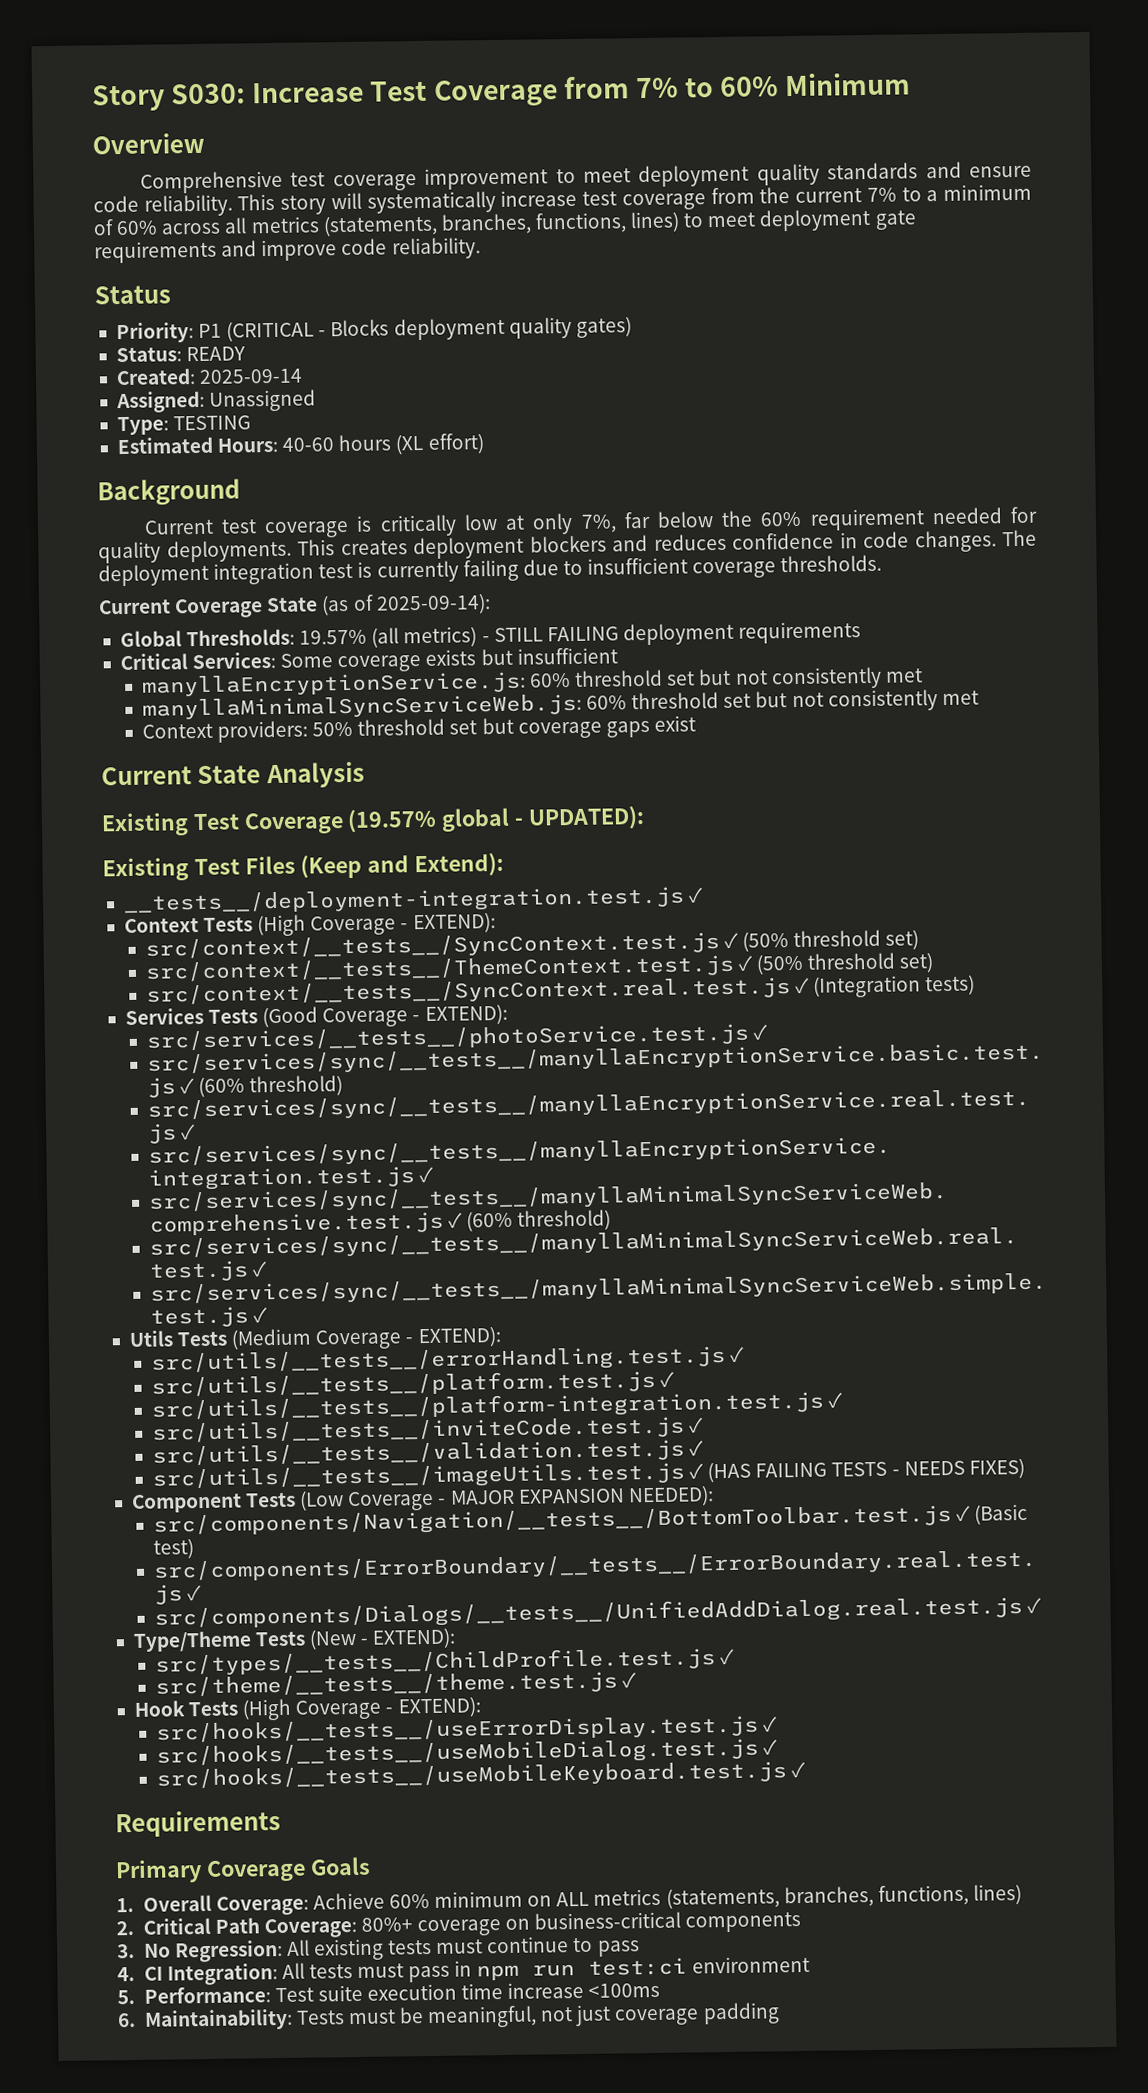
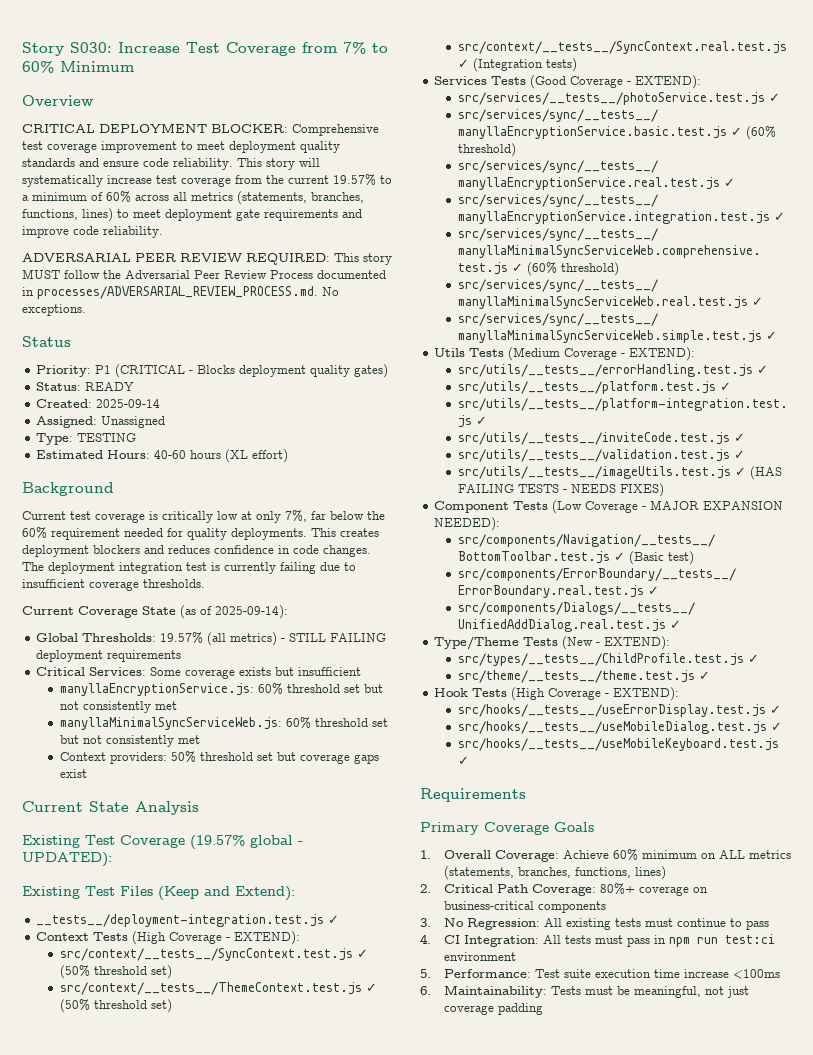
- Comprehensive test coverage improvement to meet deployment quality standards and ensure code reliability.
+ CRITICAL DEPLOYMENT BLOCKER: Comprehensive test coverage improvement to meet deployment quality standards and ensure code reliability.
- This story will systematically increase test coverage from the current 7% to a minimum of 60% across all metrics (statements, branches, functions, lines) to meet deployment gate requirements and improve code reliability.
+ This story will systematically increase test coverage from the current 19.57% to a minimum of 60% across all metrics (statements, branches, functions, lines) to meet deployment gate requirements and improve code reliability.
+ ADVERSARIAL PEER REVIEW REQUIRED: This story MUST follow the Adversarial Peer Review Process documented in processes/ADVERSARIAL_REVIEW_PROCESS.md. No exceptions.

